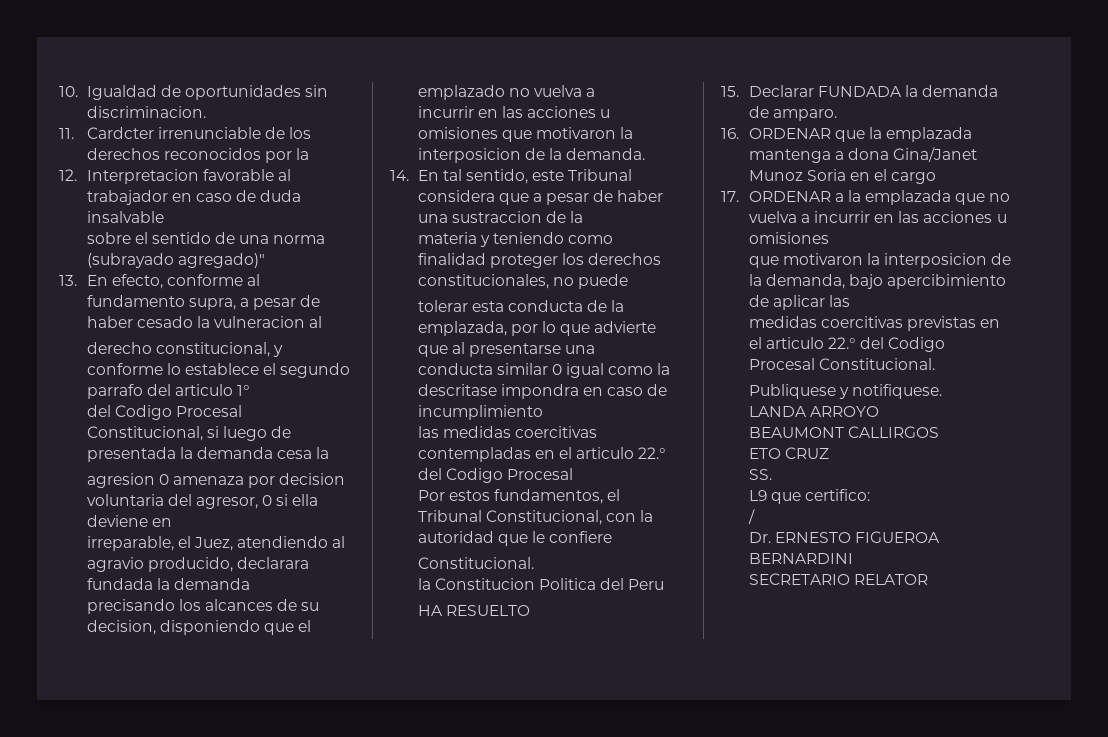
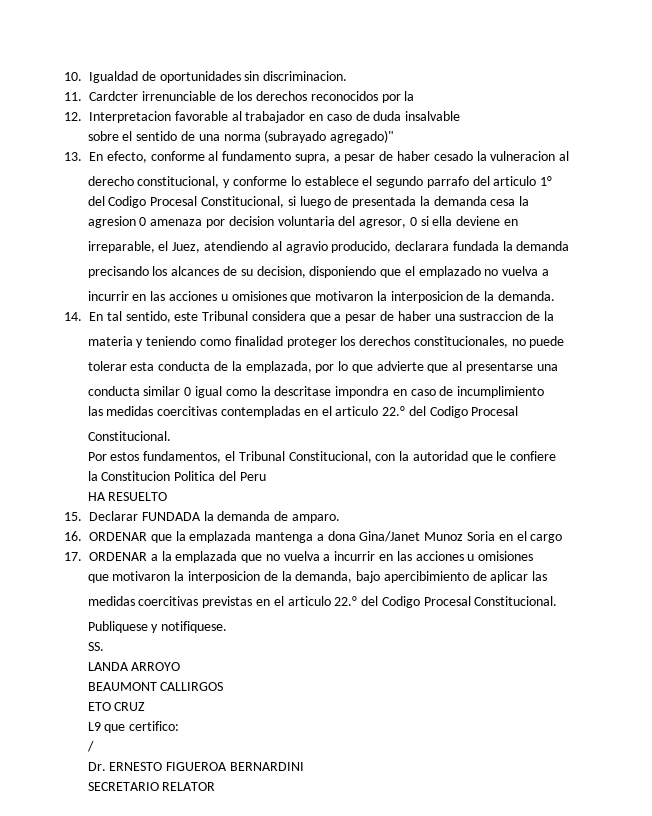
  las medidas coercitivas contempladas en el articulo 22.° del Codigo Procesal
+ Constitucional.
  Por estos fundamentos, el Tribunal Constitucional, con la autoridad que le confiere
- Constitucional.
+ SS.
- SS.

